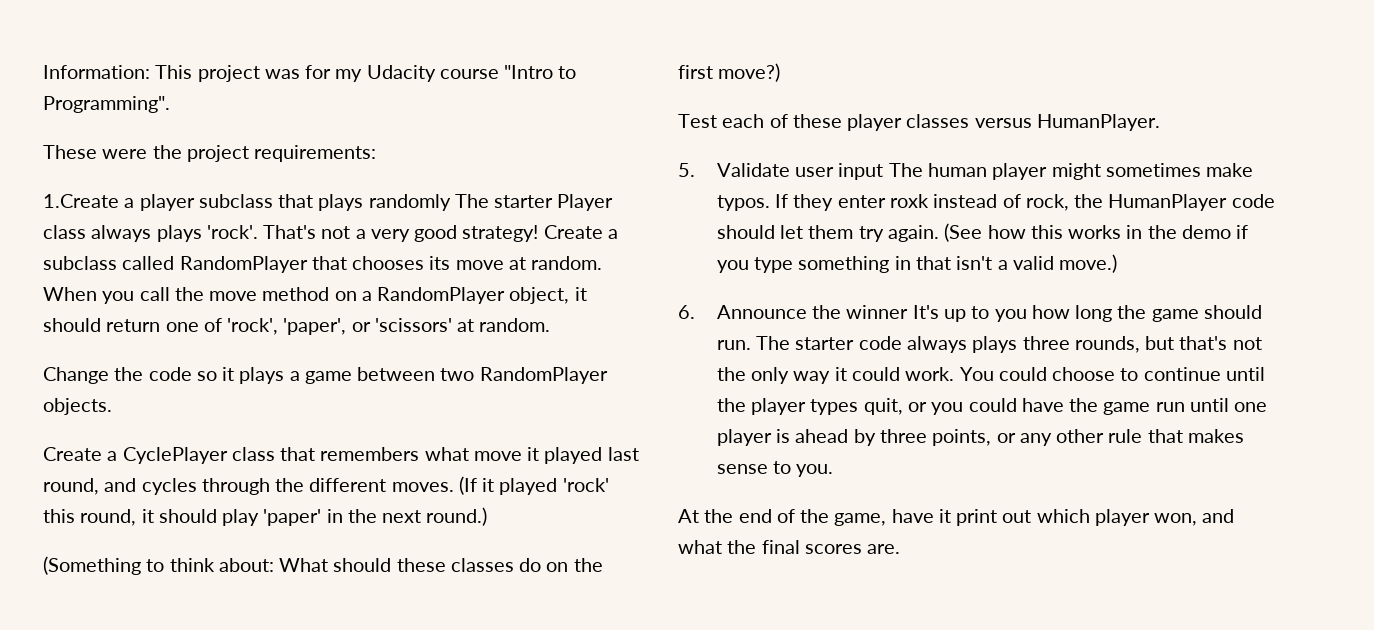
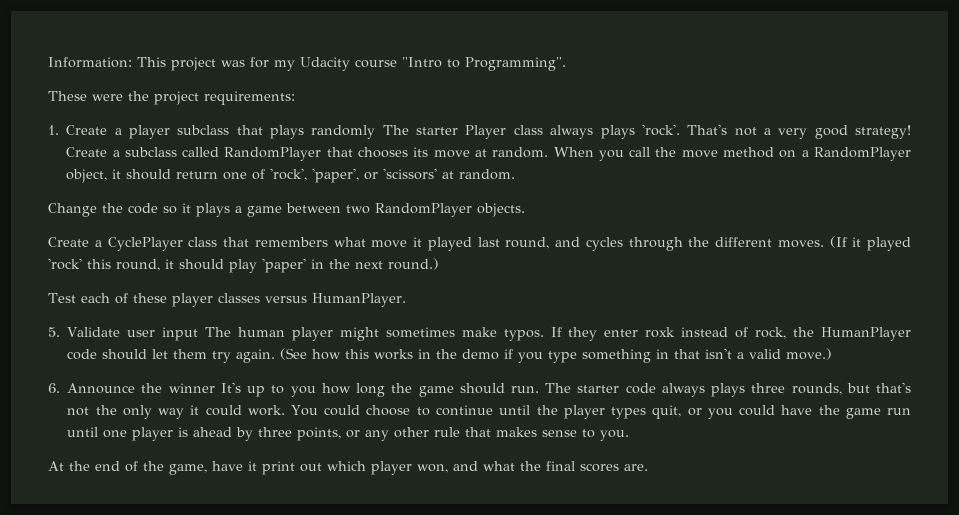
- 1.Create a player subclass that plays randomly The starter Player class always plays 'rock'.
+ 1. Create a player subclass that plays randomly The starter Player class always plays 'rock'.
- (Something to think about: What should these classes do on the first move?)

